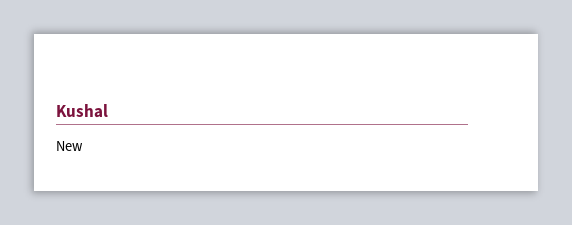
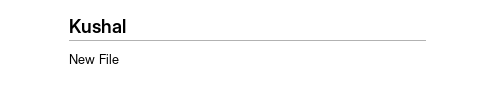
- New
+ New File

